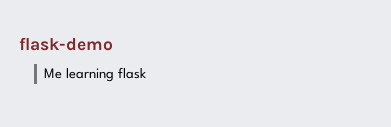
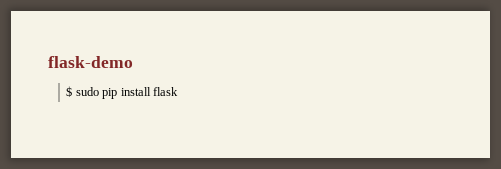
- Me learning flask
+ $ sudo pip install flask

